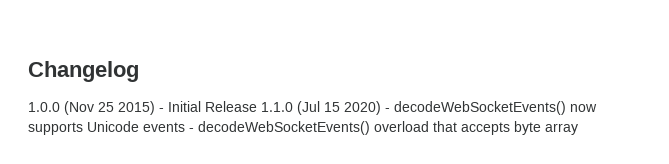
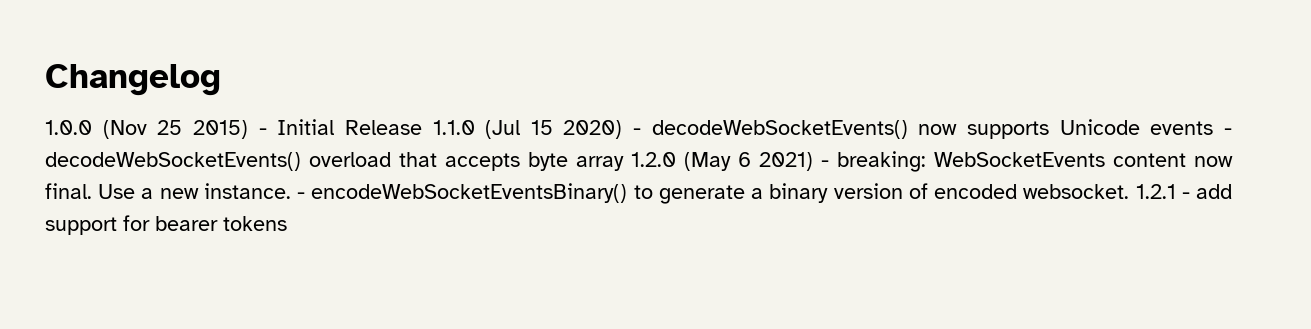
- 1.0.0 (Nov 25 2015) - Initial Release 1.1.0 (Jul 15 2020) - decodeWebSocketEvents() now supports Unicode events - decodeWebSocketEvents() overload that accepts byte array
+ 1.0.0 (Nov 25 2015) - Initial Release 1.1.0 (Jul 15 2020) - decodeWebSocketEvents() now supports Unicode events - decodeWebSocketEvents() overload that accepts byte array 1.2.0 (May 6 2021) - breaking: WebSocketEvents content now final. Use a new instance. - encodeWebSocketEventsBinary() to generate a binary version of encoded websocket. 1.2.1 - add support for bearer tokens

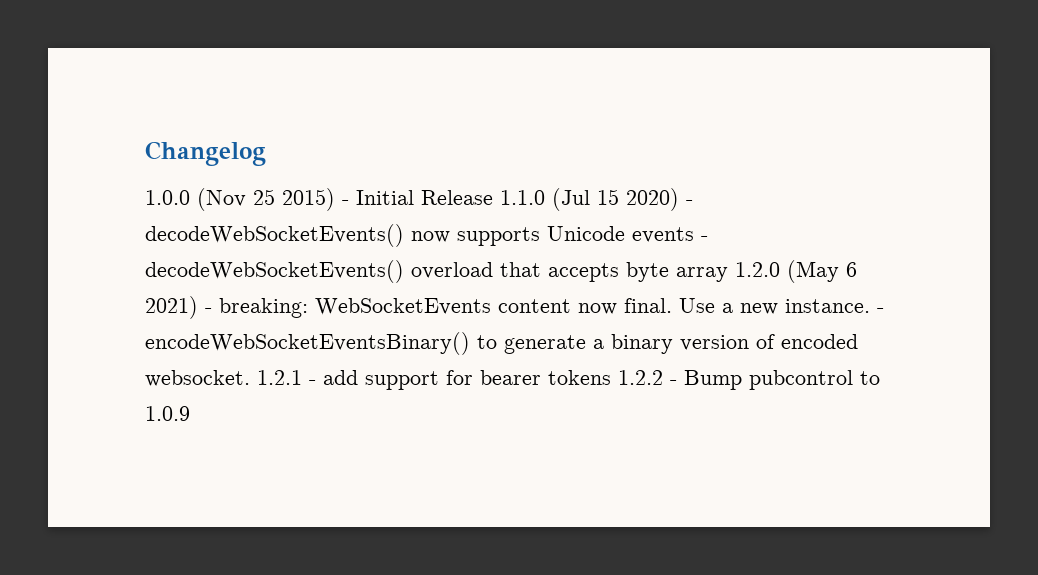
- 1.2.1 - add support for bearer tokens
+ 1.2.1 - add support for bearer tokens 1.2.2 - Bump pubcontrol to 1.0.9

